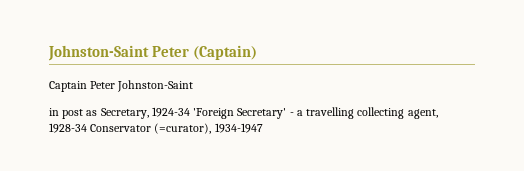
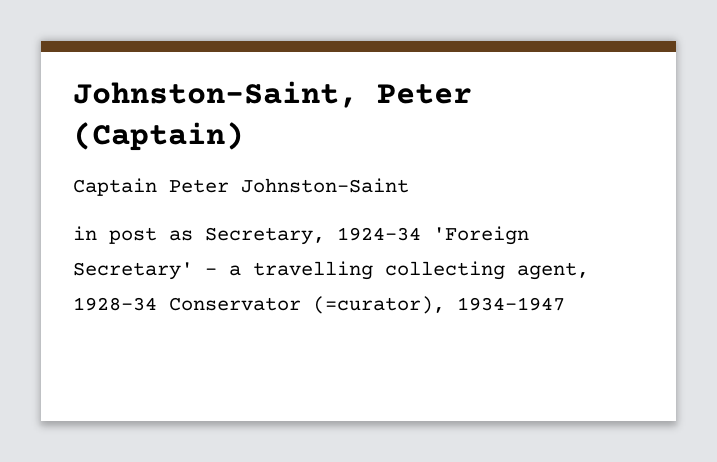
- Johnston-Saint Peter (Captain)
+ Johnston-Saint, Peter (Captain)

